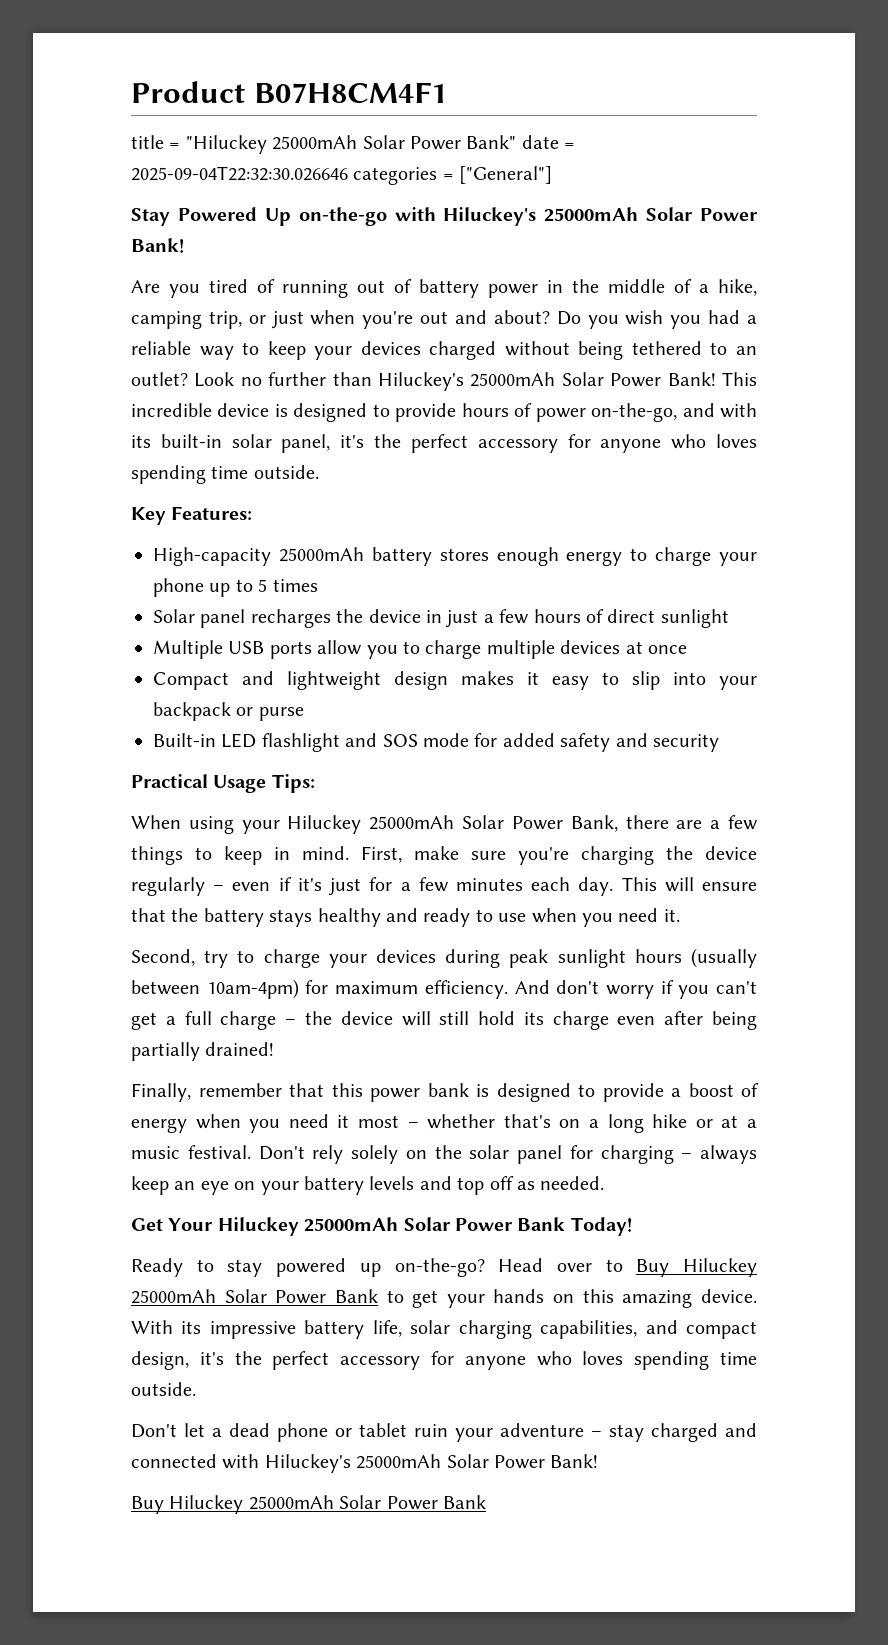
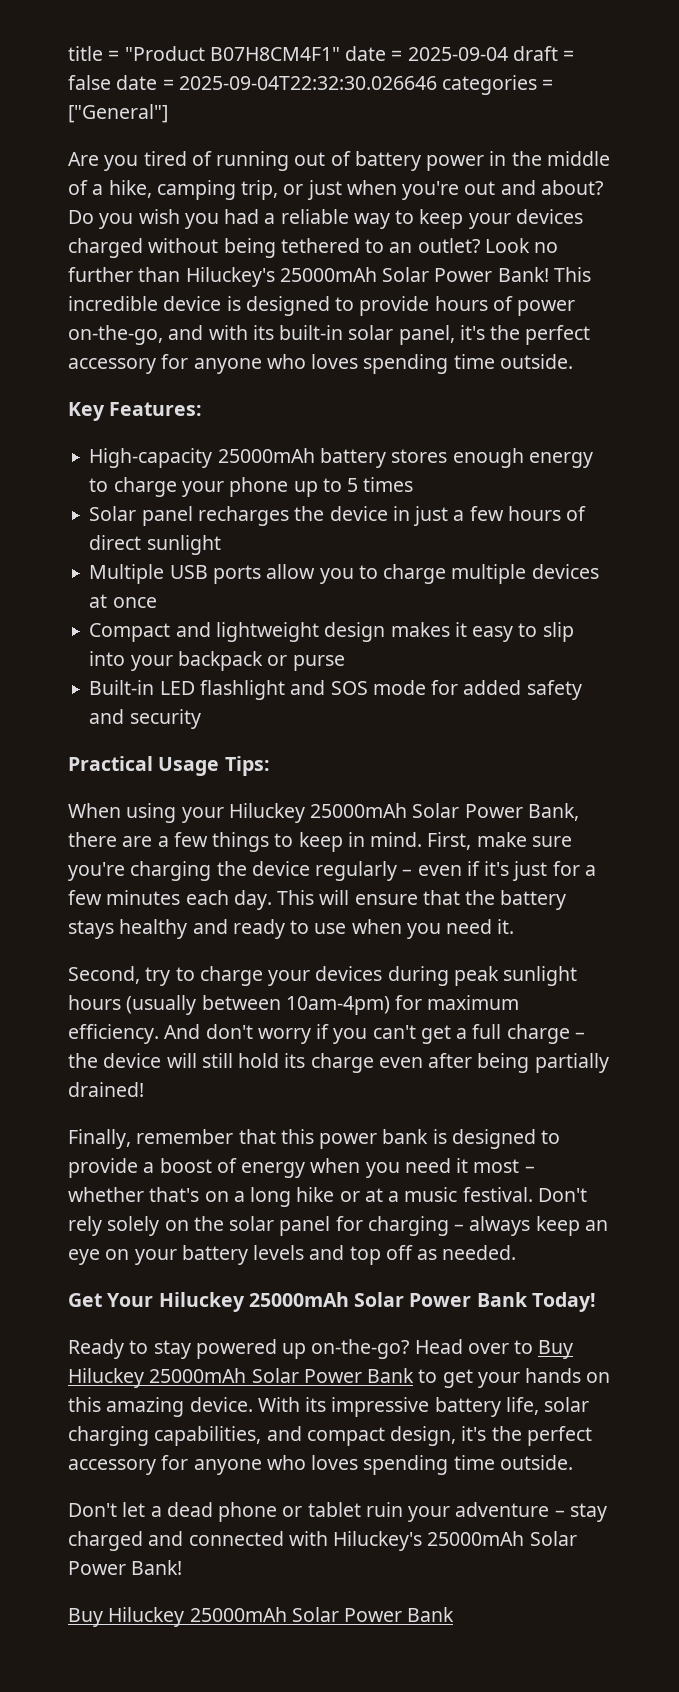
- Product B07H8CM4F1
- title = "Hiluckey 25000mAh Solar Power Bank" date = 2025-09-04T22:32:30.026646 categories = ["General"]
+ title = "Product B07H8CM4F1" date = 2025-09-04 draft = false date = 2025-09-04T22:32:30.026646 categories = ["General"]
- Stay Powered Up on-the-go with Hiluckey's 25000mAh Solar Power Bank!

